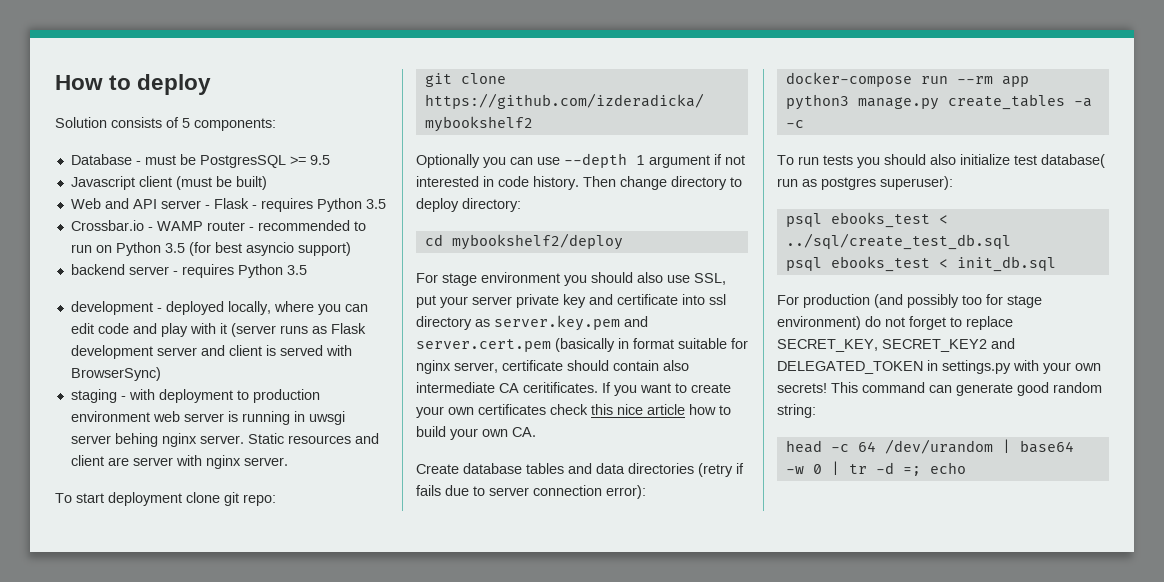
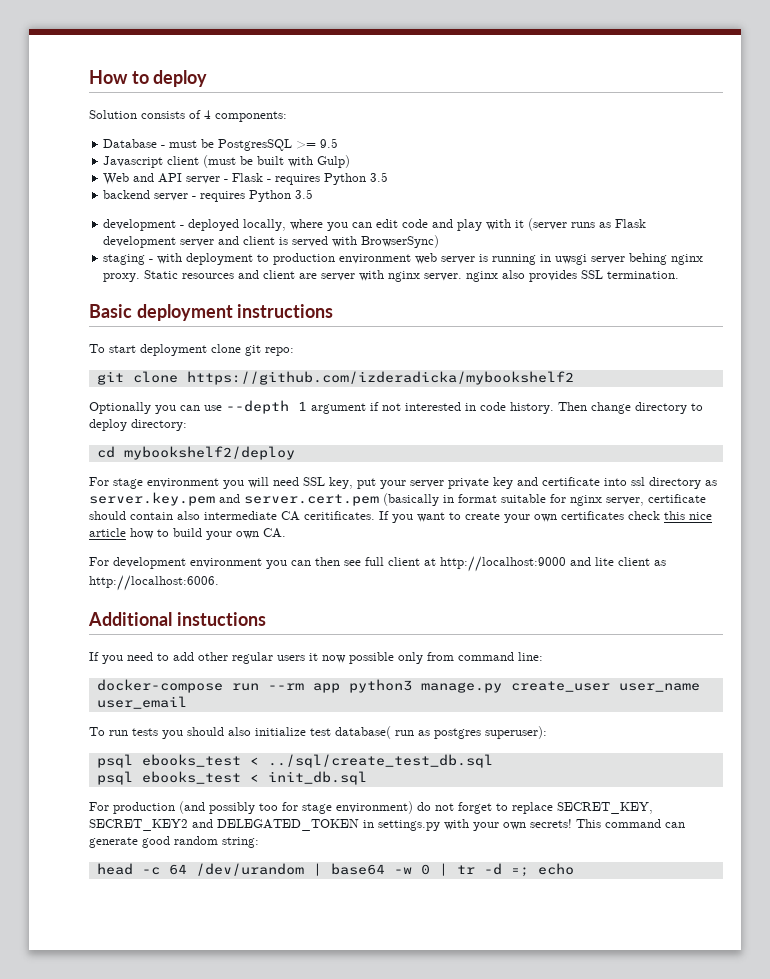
- Solution consists of 5 components:
+ Solution consists of 4 components:
- Javascript client (must be built)
+ Javascript client (must be built with Gulp)
- Crossbar.io - WAMP router - recommended to run on Python 3.5 (for best asyncio support)
- staging - with deployment to production environment web server is running in uwsgi server behing nginx server.
+ staging - with deployment to production environment web server is running in uwsgi server behing nginx proxy.
- Static resources and client are server with nginx server.
+ Static resources and client are server with nginx server. nginx also provides SSL termination.
+ Basic deployment instructions
- For stage environment you should also use SSL, put your server private key and certificate into ssl directory as server.key.pem and server.cert.pem (basically in format suitable for nginx server, certificate should contain also intermediate CA ceritificates.
+ For stage environment you will need SSL key, put your server private key and certificate into ssl directory as server.key.pem and server.cert.pem (basically in format suitable for nginx server, certificate should contain also intermediate CA ceritificates.
- Create database tables and data directories (retry if fails due to server connection error):
+ For development environment you can then see full client at http://localhost:9000 and lite client as http://localhost:6006.
+ Additional instuctions
+ If you need to add other regular users it now possible only from command line:
- docker-compose run --rm app python3 manage.py create_tables -a -c
+ docker-compose run --rm app python3 manage.py create_user user_name user_email

